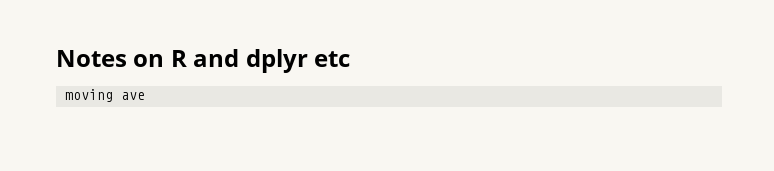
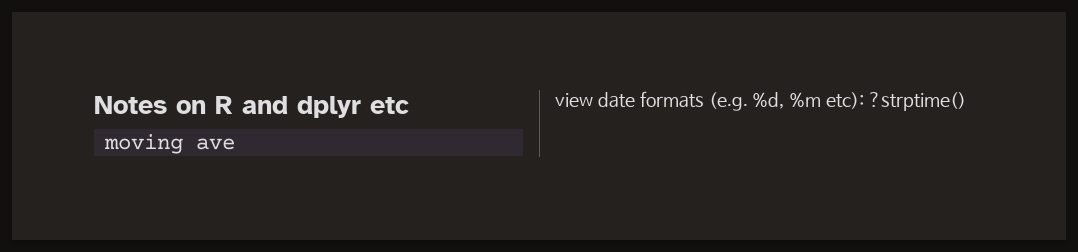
+ view date formats (e.g. %d, %m etc): ?strptime()

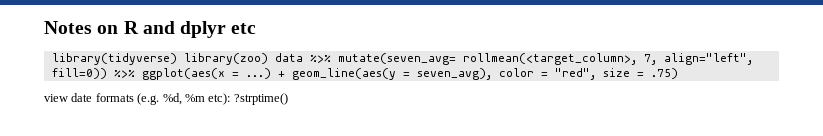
- moving ave
+ library(tidyverse) library(zoo) data %>% mutate(seven_avg= rollmean(<target_column>, 7, align="left", fill=0)) %>% ggplot(aes(x = ...) + geom_line(aes(y = seven_avg), color = "red", size = .75)

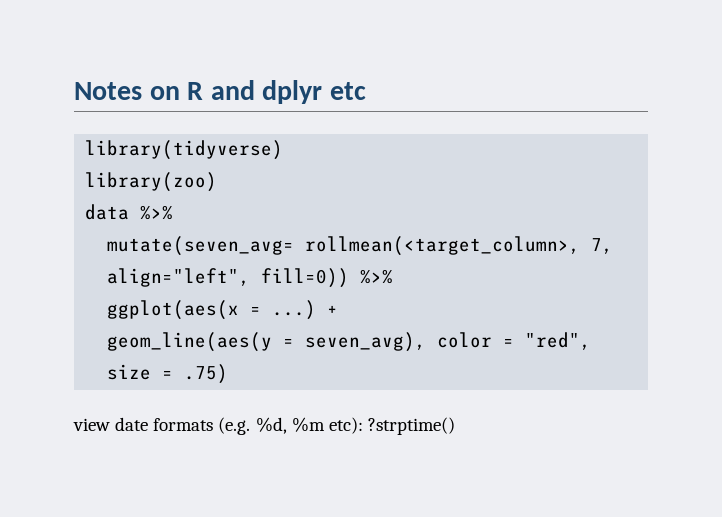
- library(tidyverse) library(zoo) data %>% mutate(seven_avg= rollmean(<target_column>, 7, align="left", fill=0)) %>% ggplot(aes(x = ...)
+ library(tidyverse)
+ library(zoo)
+ data %>%
+ mutate(seven_avg= rollmean(<target_column>, 7, align="left", fill=0)) %>%
+ ggplot(aes(x = ...)
- + geom_line(aes(y = seven_avg), color = "red", size = .75)
+ +
+ geom_line(aes(y = seven_avg), color = "red", size = .75)

